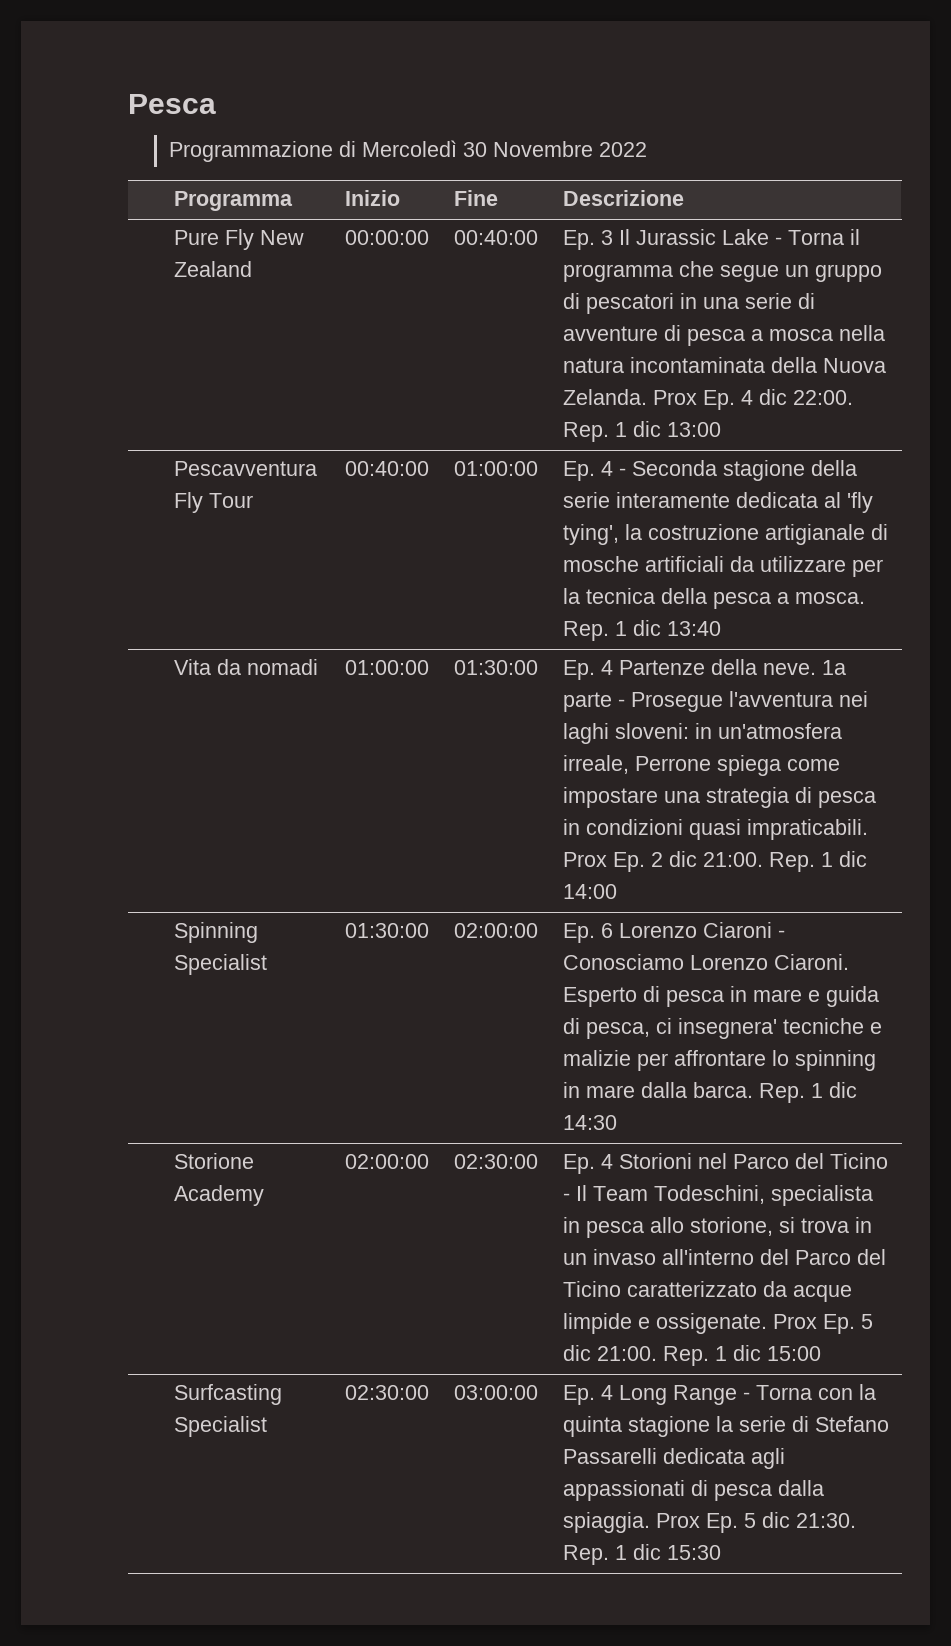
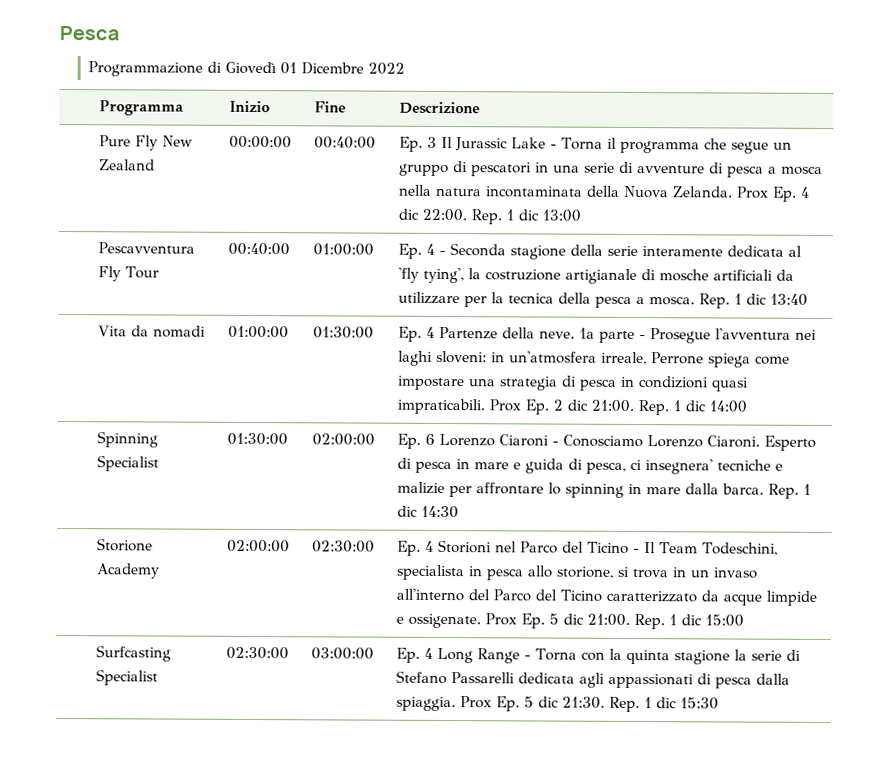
- Programmazione di Mercoledì 30 Novembre 2022
+ Programmazione di Giovedì 01 Dicembre 2022

